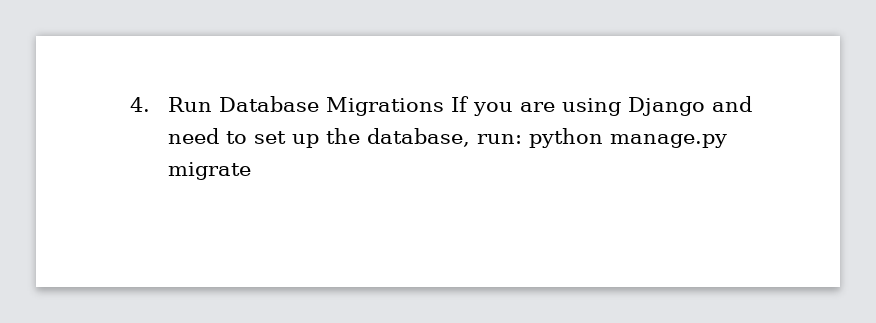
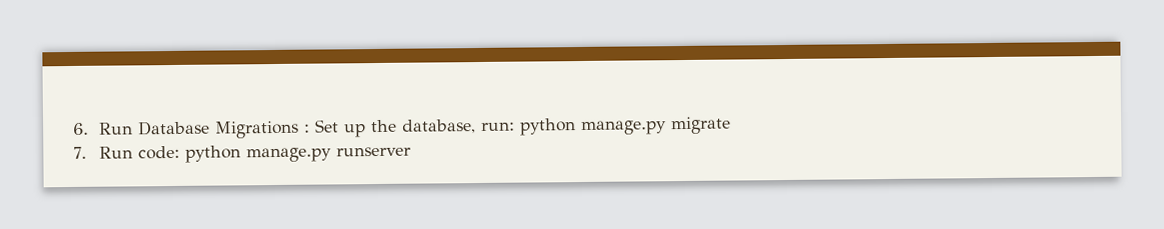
- 4. Run Database Migrations If you are using Django and need to set up the database, run: python manage.py migrate
+ 6. Run Database Migrations : Set up the database, run: python manage.py migrate
+ 7. Run code: python manage.py runserver

